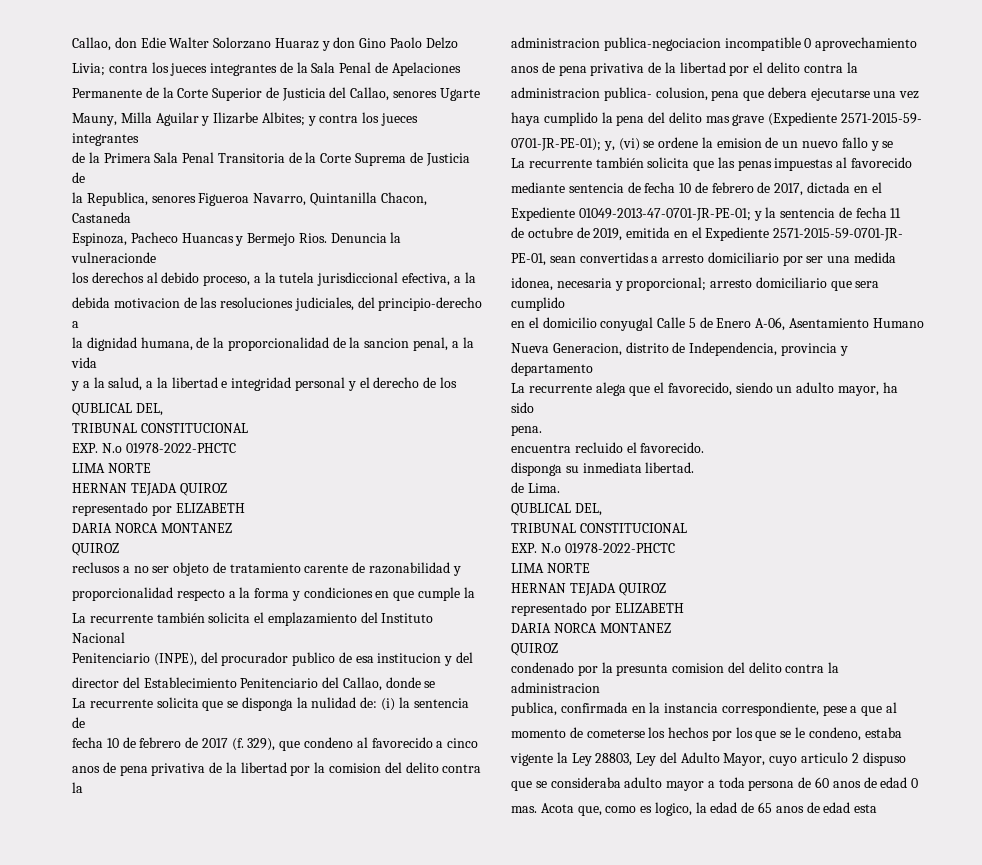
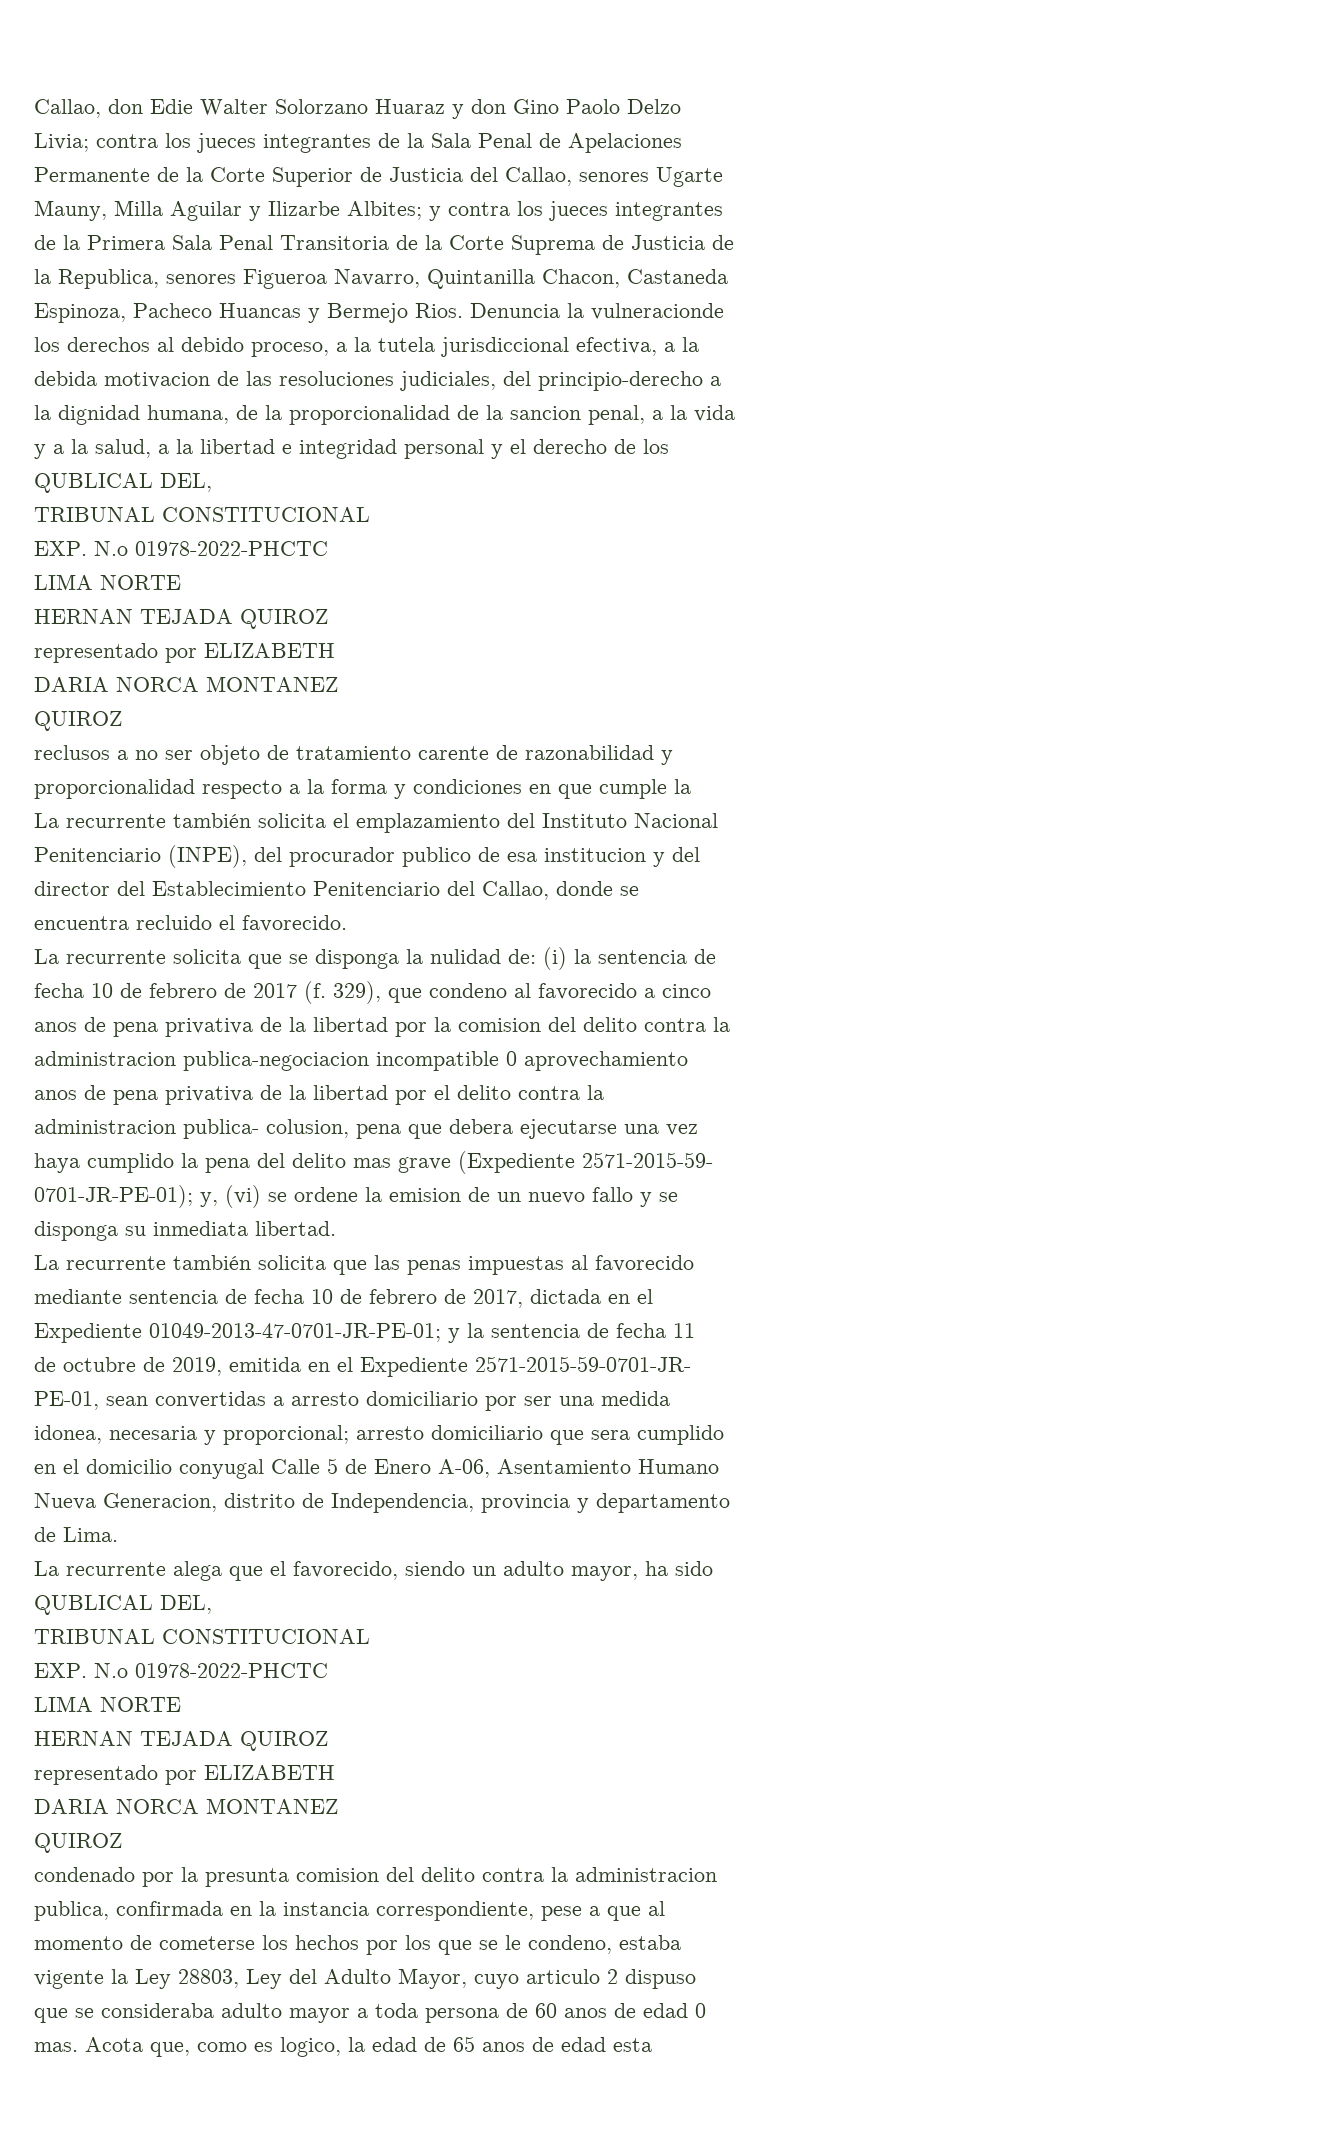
+ encuentra recluido el favorecido.
+ disponga su inmediata libertad.
+ de Lima.
- pena.
- encuentra recluido el favorecido.
- disponga su inmediata libertad.
- de Lima.

